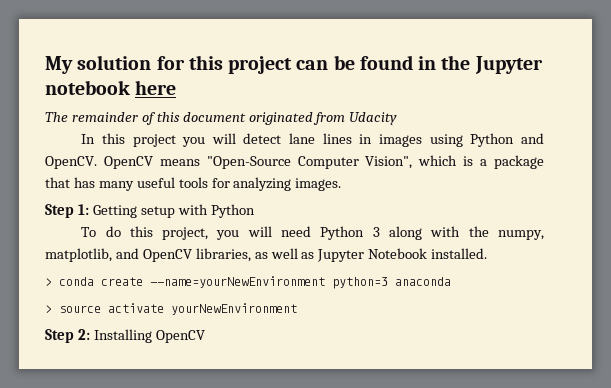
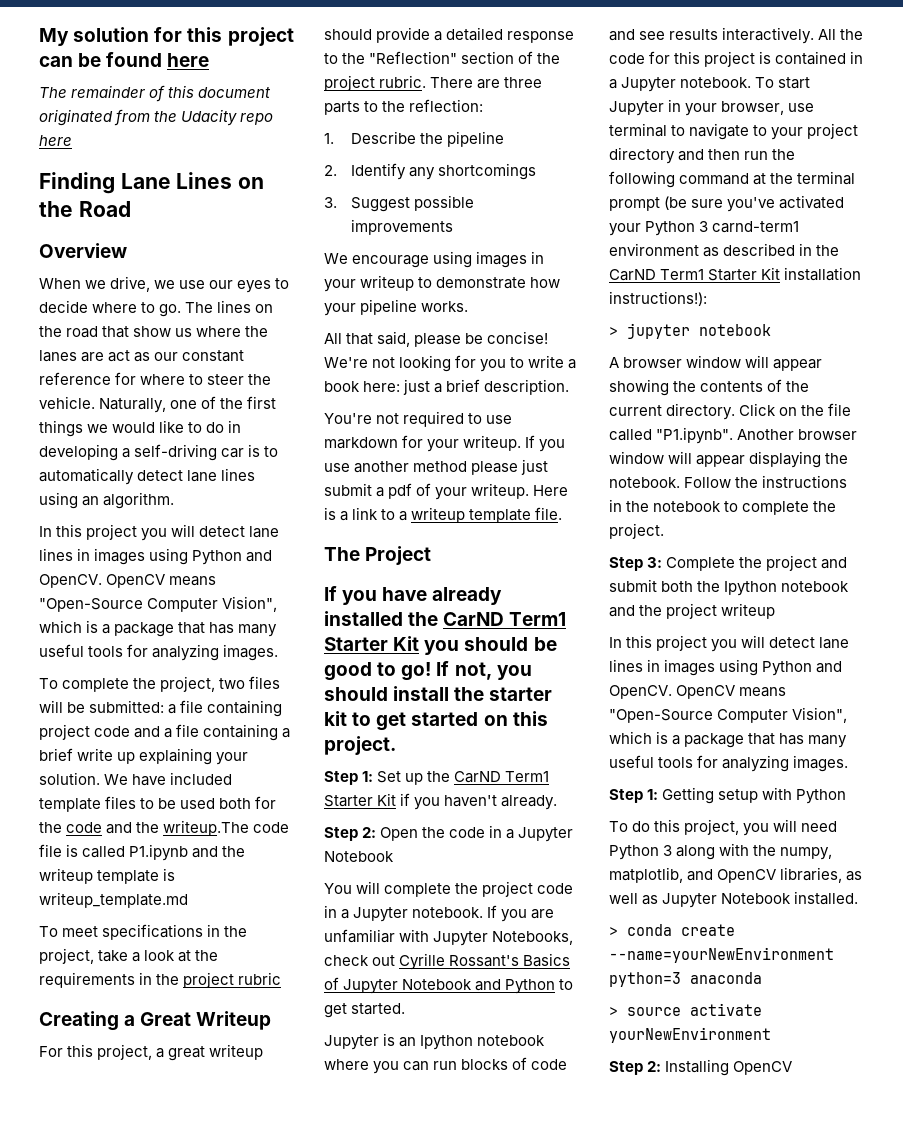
- My solution for this project can be found in the Jupyter notebook here
+ My solution for this project can be found here
- The remainder of this document originated from Udacity
+ The remainder of this document originated from the Udacity repo here
+ Finding Lane Lines on the Road
+ Overview
+ When we drive, we use our eyes to decide where to go. The lines on the road that show us where the lanes are act as our constant reference for where to steer the vehicle. Naturally, one of the first things we would like to do in developing a self-driving car is to automatically detect lane lines using an algorithm.
+ In this project you will detect lane lines in images using Python and OpenCV. OpenCV means "Open-Source Computer Vision", which is a package that has many useful tools for analyzing images.
+ To complete the project, two files will be submitted: a file containing project code and a file containing a brief write up explaining your solution. We have included template files to be used both for the code and the writeup.The code file is called P1.ipynb and the writeup template is writeup_template.md
+ To meet specifications in the project, take a look at the requirements in the project rubric
+ Creating a Great Writeup
+ For this project, a great writeup should provide a detailed response to the "Reflection" section of the project rubric. There are three parts to the reflection:
+ 1. Describe the pipeline
+ 2. Identify any shortcomings
+ 3. Suggest possible improvements
+ We encourage using images in your writeup to demonstrate how your pipeline works.
+ All that said, please be concise! We're not looking for you to write a book here: just a brief description.
+ You're not required to use markdown for your writeup. If you use another method please just submit a pdf of your writeup. Here is a link to a writeup template file.
+ The Project
+ If you have already installed the CarND Term1 Starter Kit you should be good to go! If not, you should install the starter kit to get started on this project.
+ Step 1: Set up the CarND Term1 Starter Kit if you haven't already.
+ Step 2: Open the code in a Jupyter Notebook
+ You will complete the project code in a Jupyter notebook. If you are unfamiliar with Jupyter Notebooks, check out Cyrille Rossant's Basics of Jupyter Notebook and Python to get started.
+ Jupyter is an Ipython notebook where you can run blocks of code and see results interactively. All the code for this project is contained in a Jupyter notebook. To start Jupyter in your browser, use terminal to navigate to your project directory and then run the following command at the terminal prompt (be sure you've activated your Python 3 carnd-term1 environment as described in the CarND Term1 Starter Kit installation instructions!):
+ > jupyter notebook
+ A browser window will appear showing the contents of the current directory. Click on the file called "P1.ipynb". Another browser window will appear displaying the notebook. Follow the instructions in the notebook to complete the project.
+ Step 3: Complete the project and submit both the Ipython notebook and the project writeup

